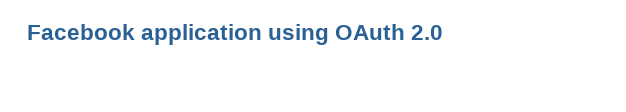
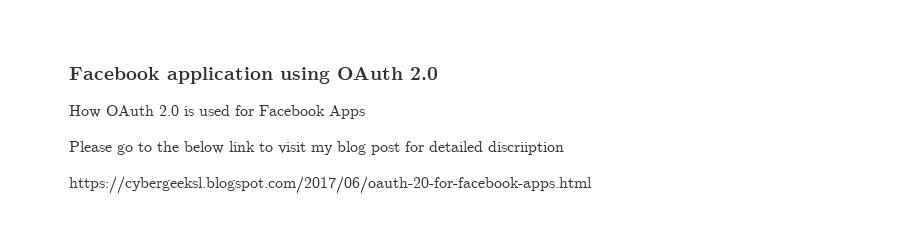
+ How OAuth 2.0 is used for Facebook Apps
+ Please go to the below link to visit my blog post for detailed discriiption
+ https://cybergeeksl.blogspot.com/2017/06/oauth-20-for-facebook-apps.html

